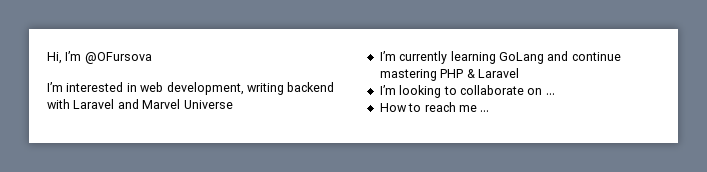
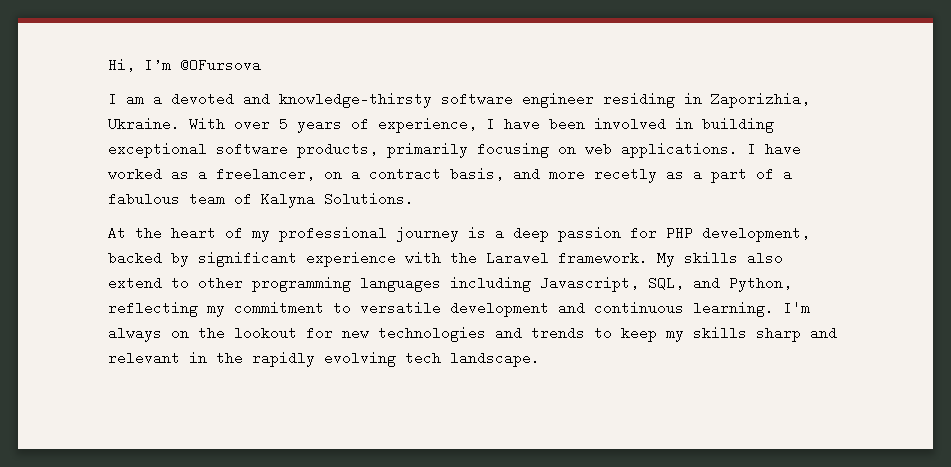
- I’m interested in web development, writing backend with Laravel and Marvel Universe
- I’m currently learning GoLang and continue mastering PHP & Laravel
- I’m looking to collaborate on ...
- How to reach me ...
+ I am a devoted and knowledge-thirsty software engineer residing in Zaporizhia, Ukraine. With over 5 years of experience, I have been involved in building exceptional software products, primarily focusing on web applications. I have worked as a freelancer, on a contract basis, and more recetly as a part of a fabulous team of Kalyna Solutions.
+ At the heart of my professional journey is a deep passion for PHP development, backed by significant experience with the Laravel framework. My skills also extend to other programming languages including Javascript, SQL, and Python, reflecting my commitment to versatile development and continuous learning. I'm always on the lookout for new technologies and trends to keep my skills sharp and relevant in the rapidly evolving tech landscape.

